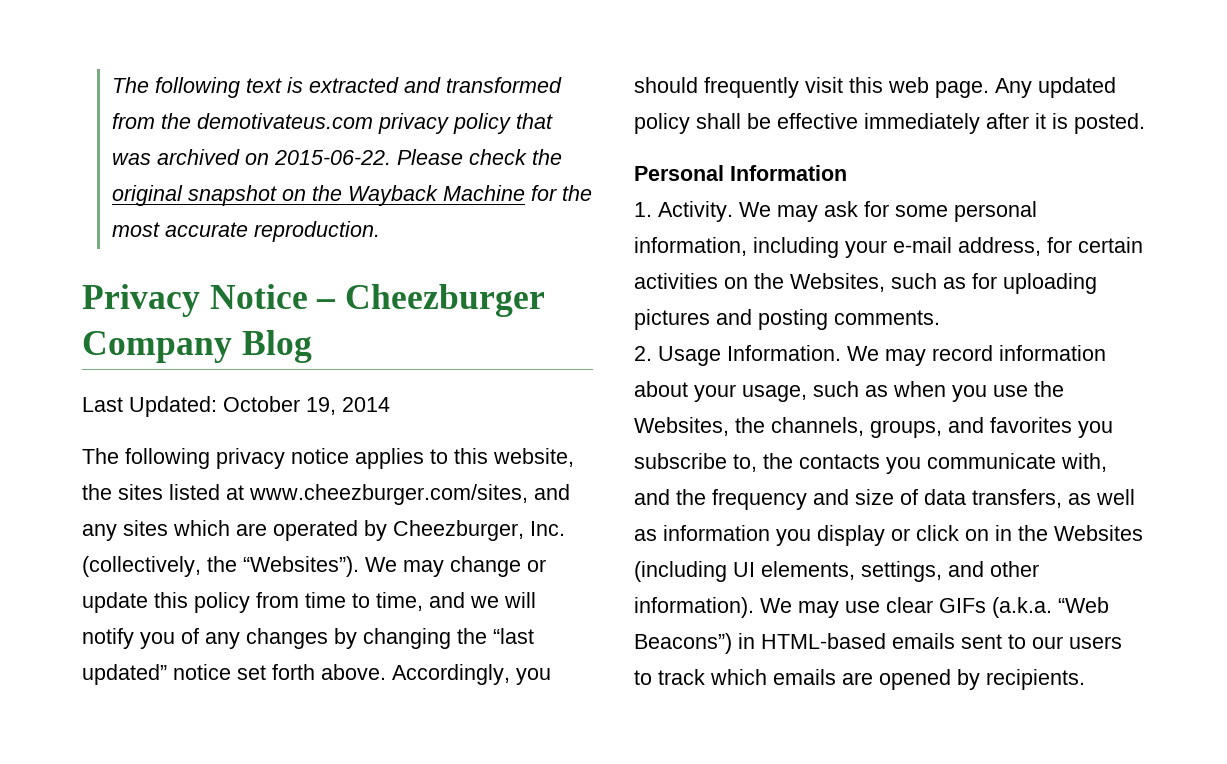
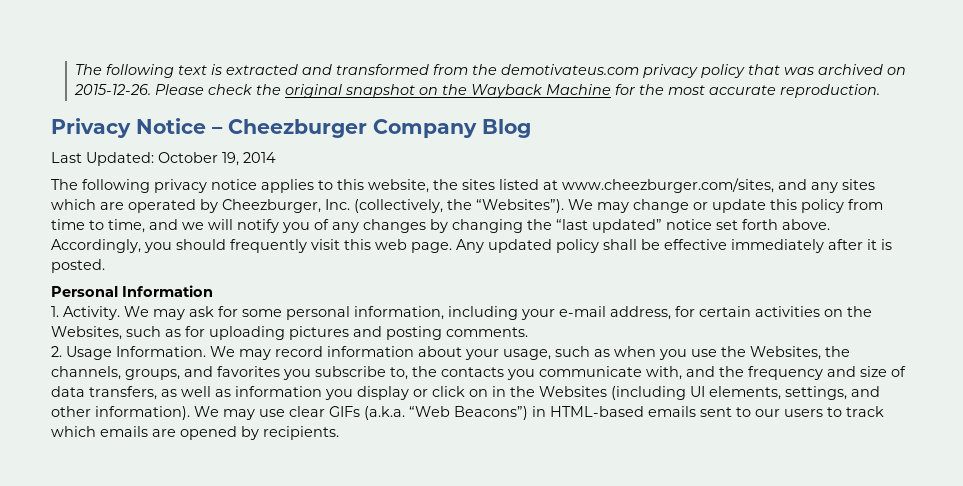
- The following text is extracted and transformed from the demotivateus.com privacy policy that was archived on 2015-06-22.
+ The following text is extracted and transformed from the demotivateus.com privacy policy that was archived on 2015-12-26.

